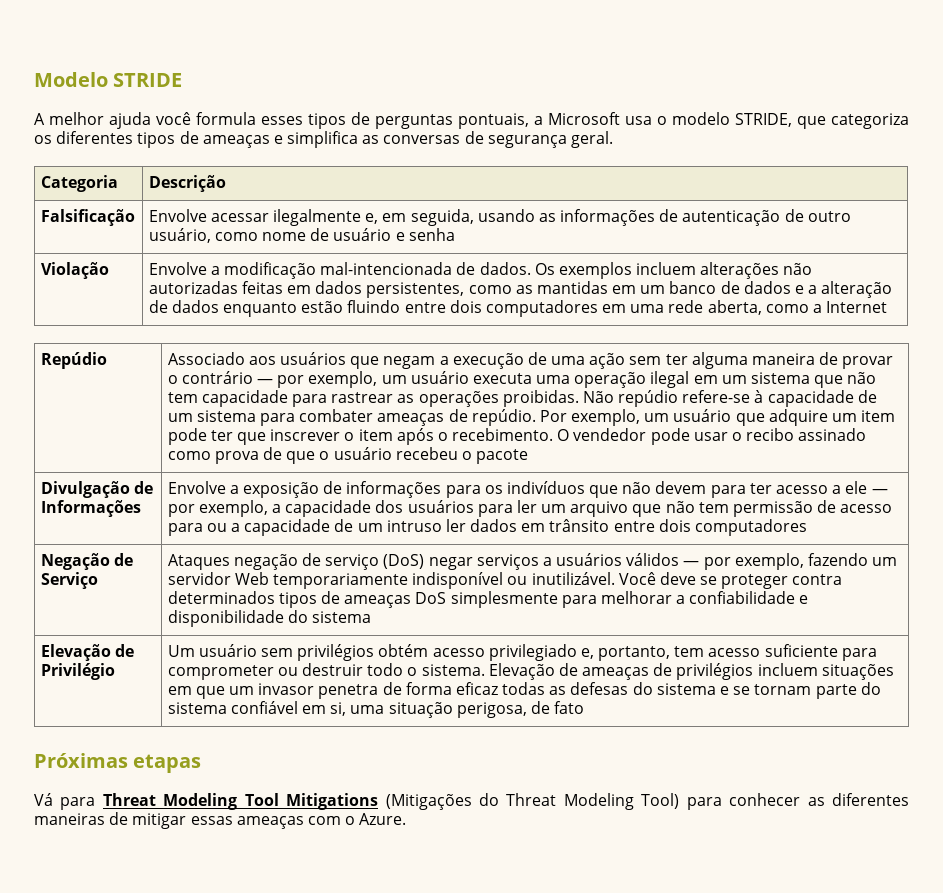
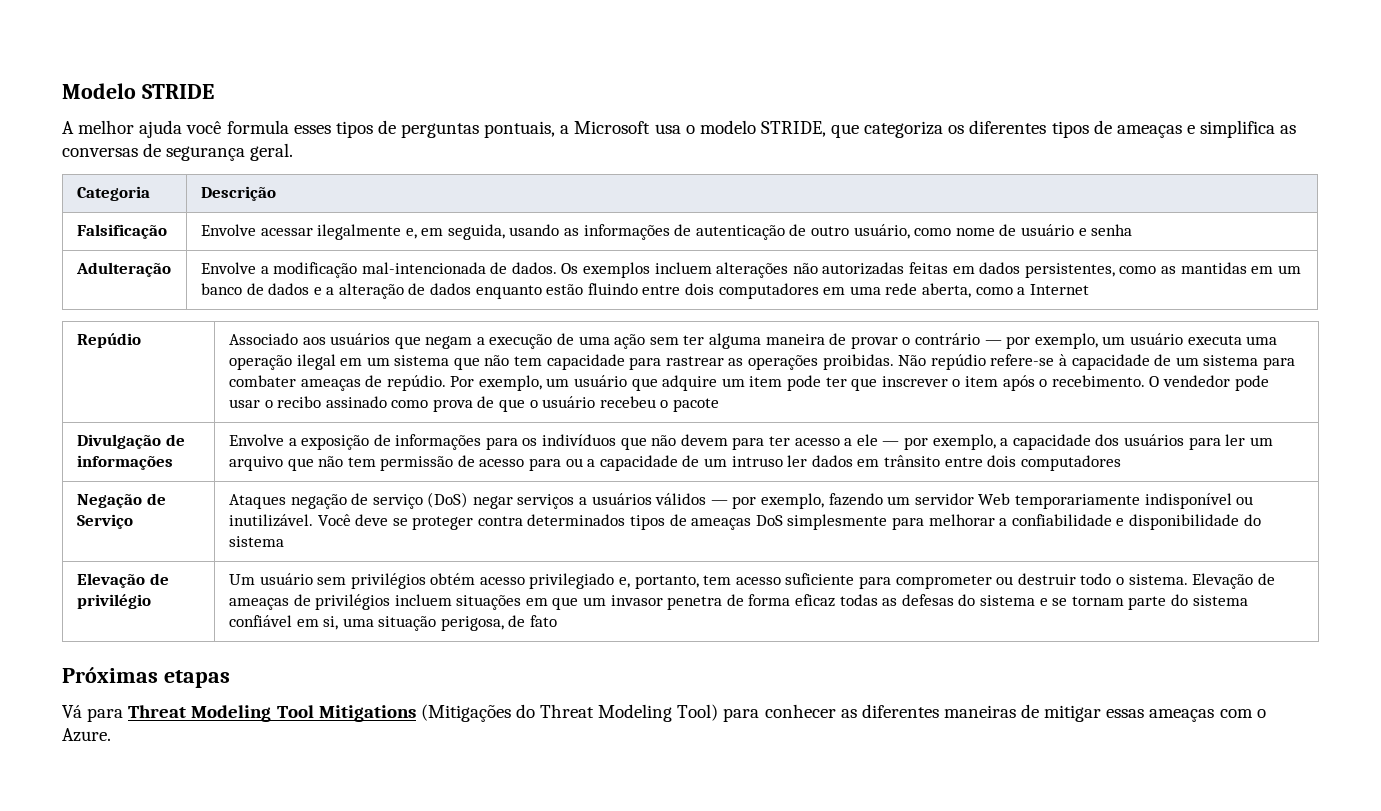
- Violação
+ Adulteração
- Divulgação de Informações
+ Divulgação de informações
- Elevação de Privilégio
+ Elevação de privilégio

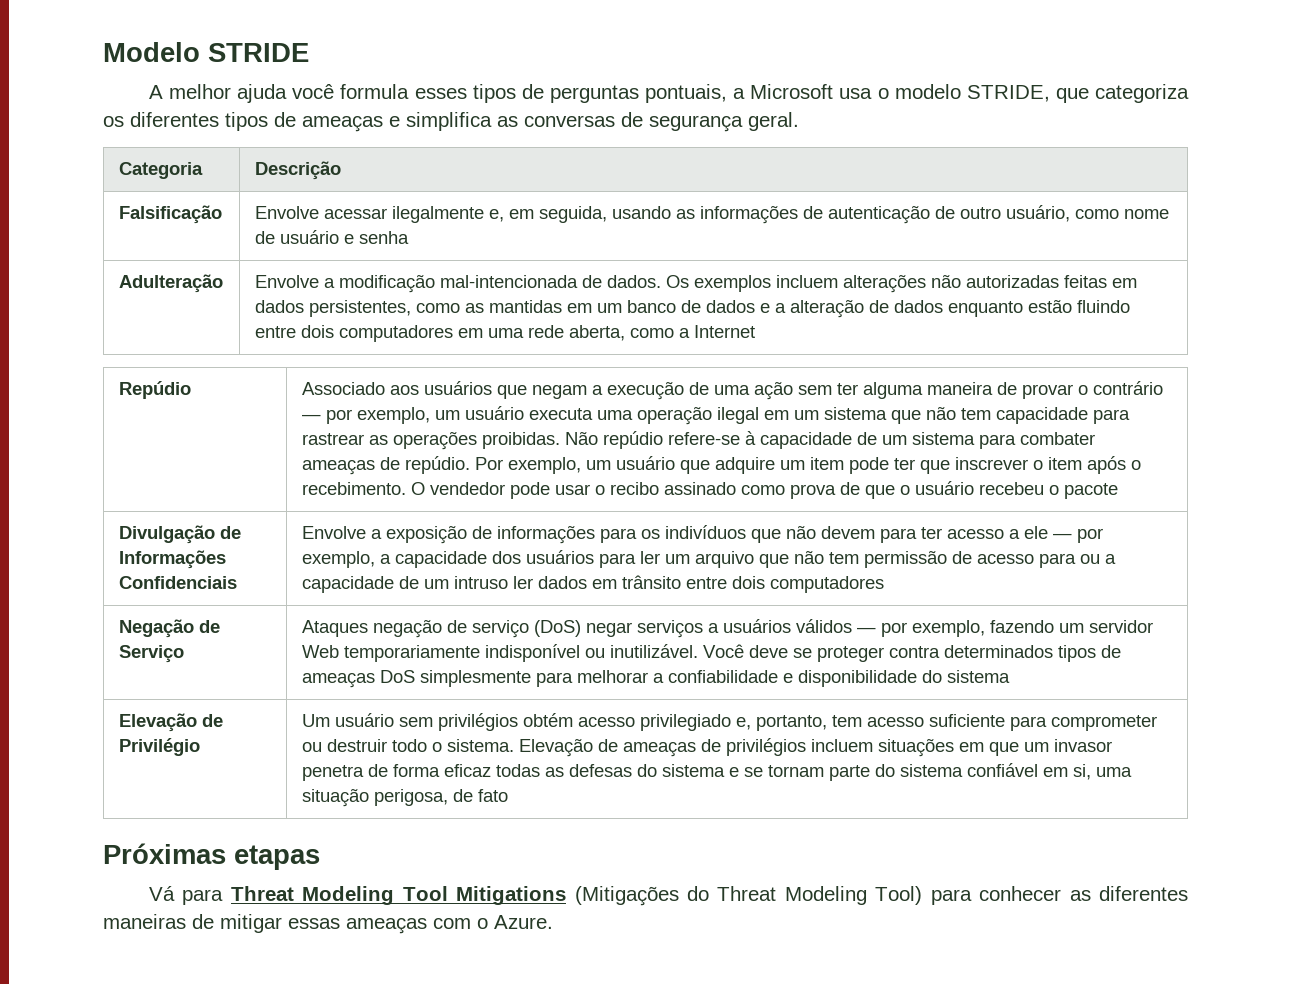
- Divulgação de informações
+ Divulgação de Informações Confidenciais
- Elevação de privilégio
+ Elevação de Privilégio

